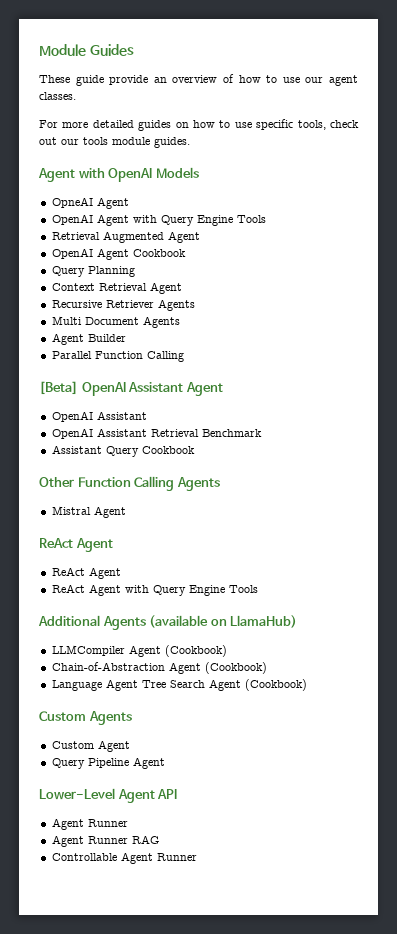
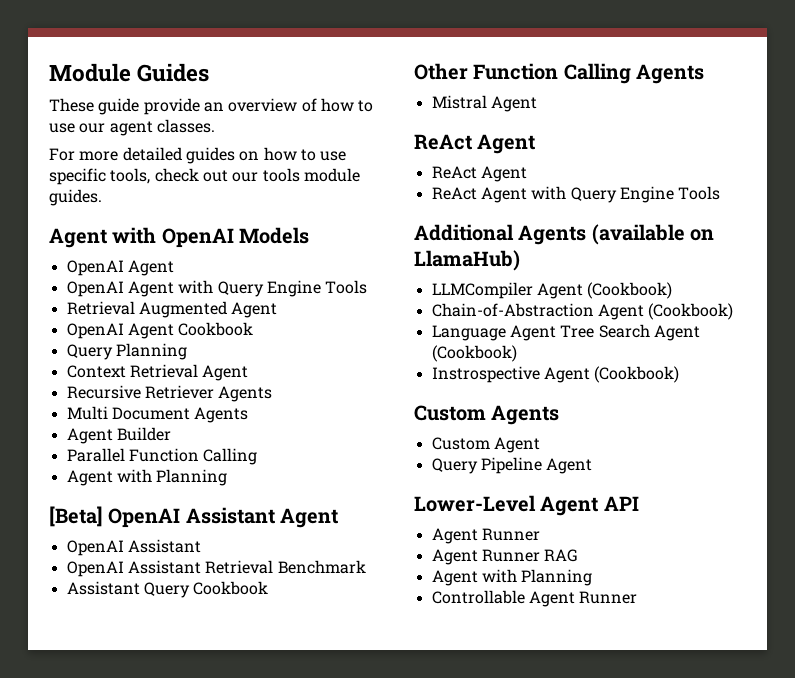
  Agent with OpenAI Models
- OpneAI Agent
+ OpenAI Agent
  Parallel Function Calling
+ Agent with Planning
+ Instrospective Agent (Cookbook)
  Agent Runner RAG
+ Agent with Planning

